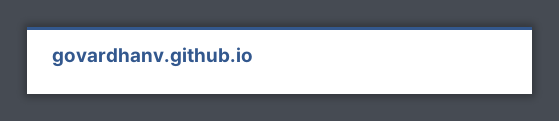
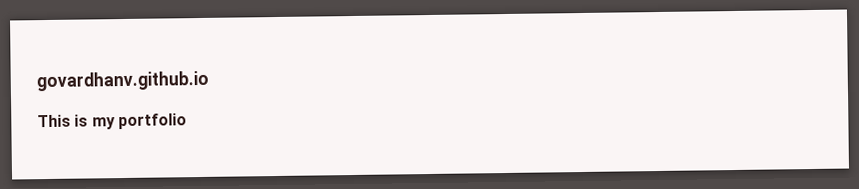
+ This is my portfolio

